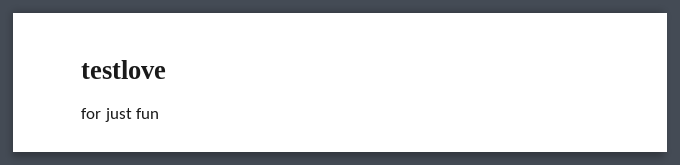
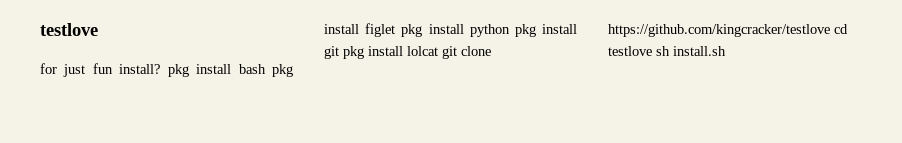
- for just fun
+ for just fun install? pkg install bash pkg install figlet pkg install python pkg install git pkg install lolcat git clone https://github.com/kingcracker/testlove cd testlove sh install.sh

